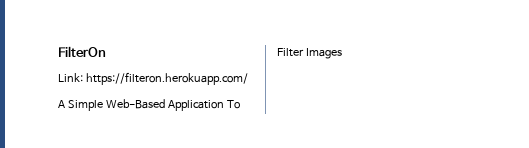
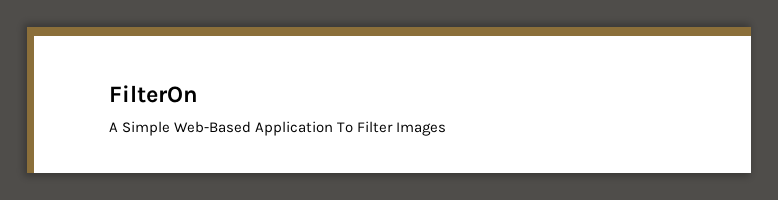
- Link: https://filteron.herokuapp.com/

